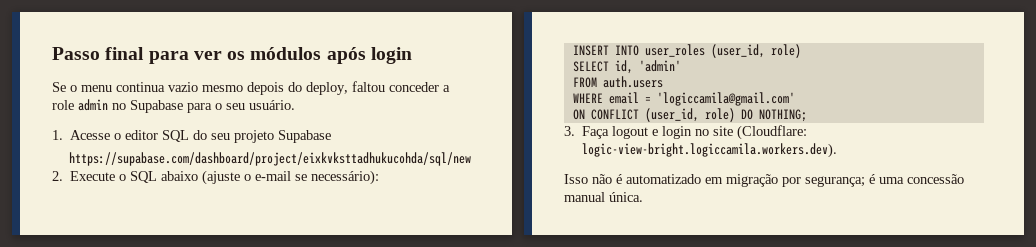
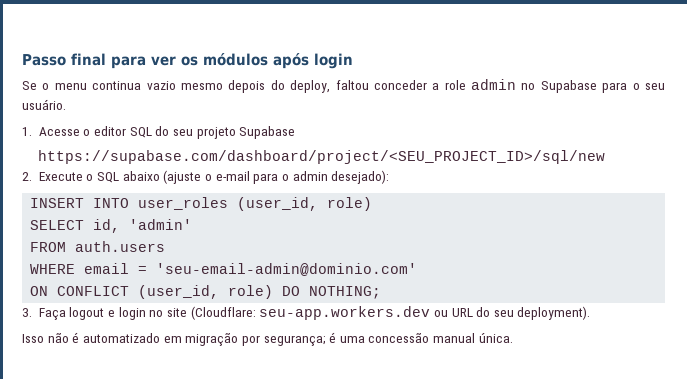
- https://supabase.com/dashboard/project/eixkvksttadhukucohda/sql/new
+ https://supabase.com/dashboard/project/<SEU_PROJECT_ID>/sql/new
- 2. Execute o SQL abaixo (ajuste o e-mail se necessário):
+ 2. Execute o SQL abaixo (ajuste o e-mail para o admin desejado):
- WHERE email = 'logiccamila@gmail.com'
+ WHERE email = 'seu-email-admin@dominio.com'
- 3. Faça logout e login no site (Cloudflare: logic-view-bright.logiccamila.workers.dev).
+ 3. Faça logout e login no site (Cloudflare: seu-app.workers.dev ou URL do seu deployment).

